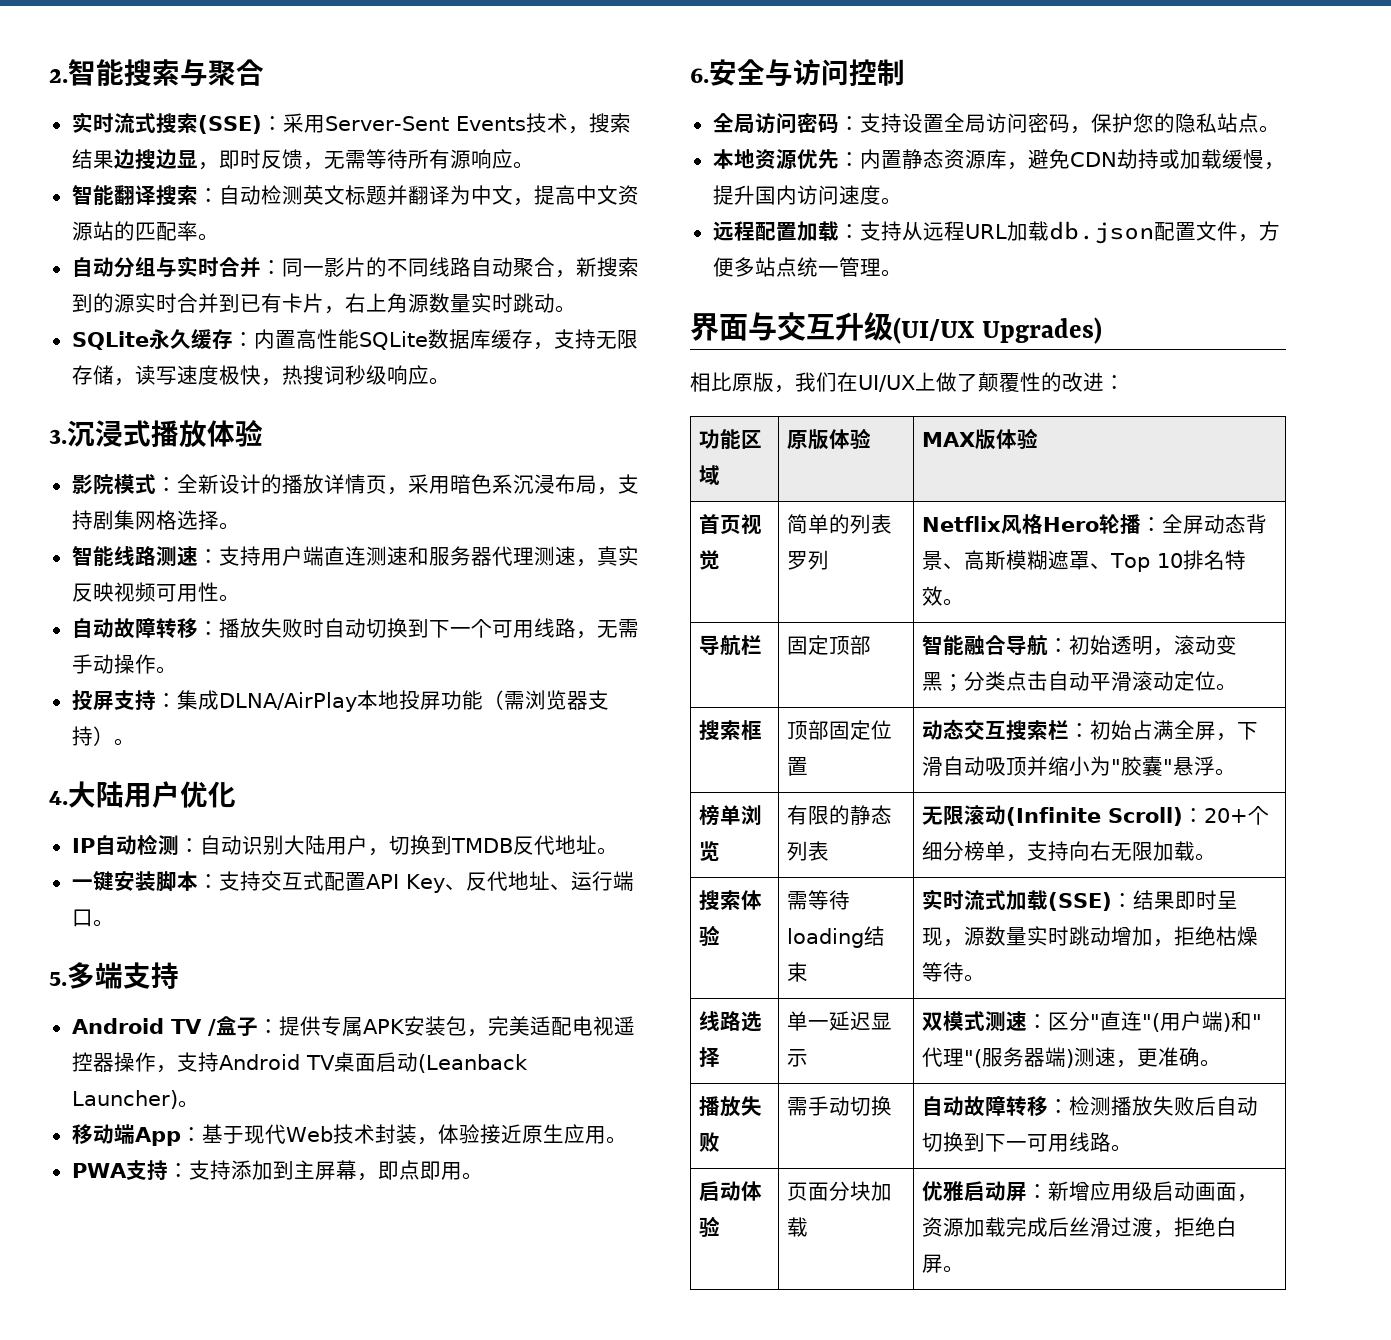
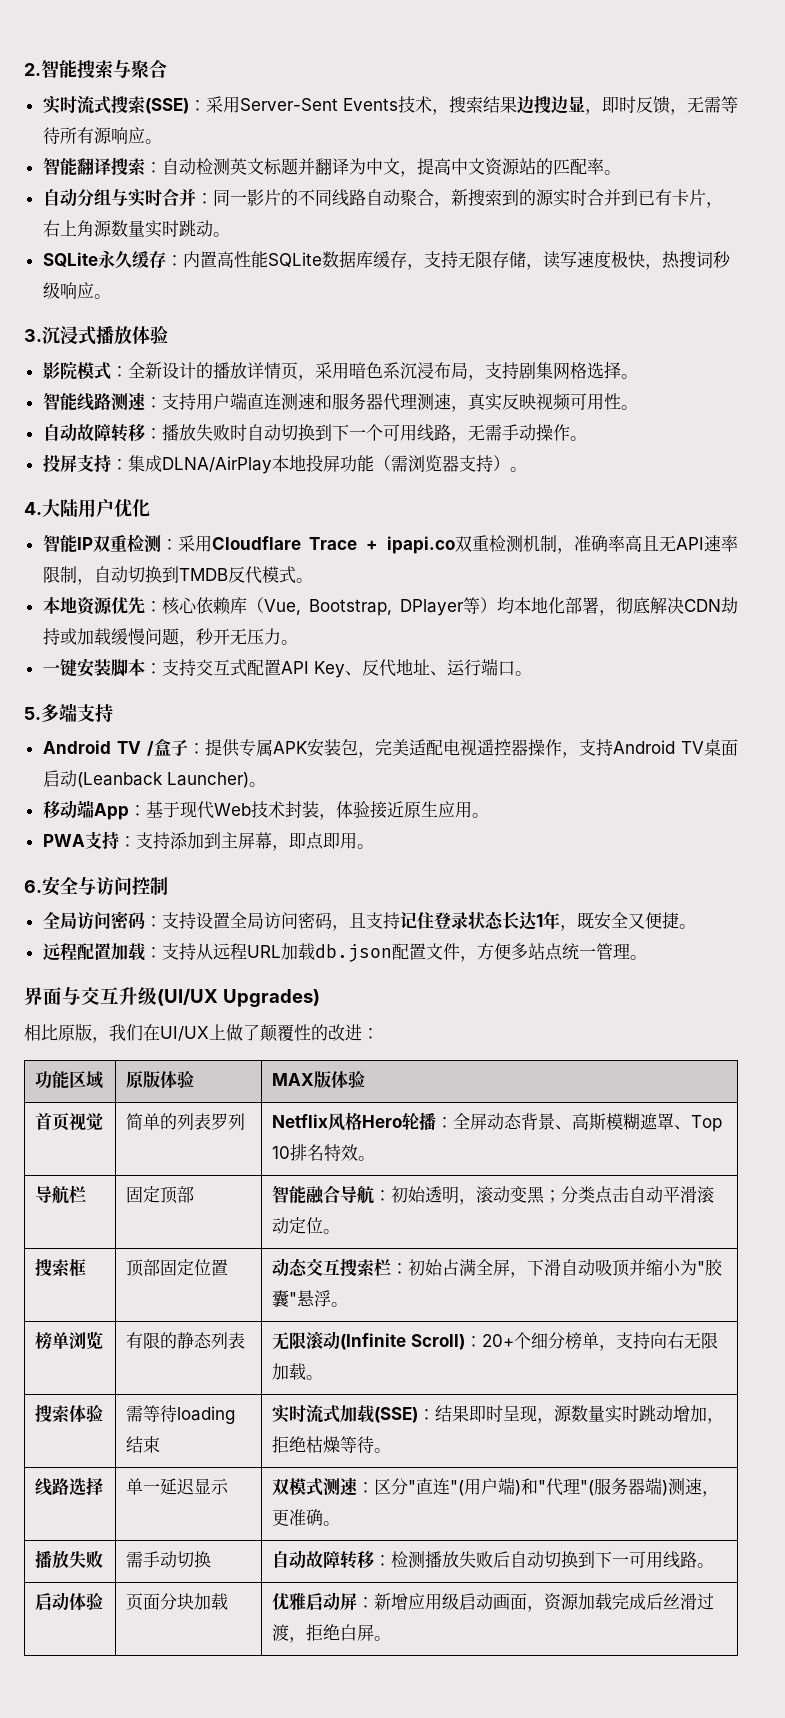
- IP自动检测：自动识别大陆用户，切换到TMDB反代地址。
+ 智能IP双重检测：采用Cloudflare Trace + ipapi.co双重检测机制，准确率高且无API速率限制，自动切换到TMDB反代模式。
+ 本地资源优先：核心依赖库（Vue, Bootstrap, DPlayer等）均本地化部署，彻底解决CDN劫持或加载缓慢问题，秒开无压力。
- 全局访问密码：支持设置全局访问密码，保护您的隐私站点。
- 本地资源优先：内置静态资源库，避免CDN劫持或加载缓慢，提升国内访问速度。
+ 全局访问密码：支持设置全局访问密码，且支持记住登录状态长达1年，既安全又便捷。

